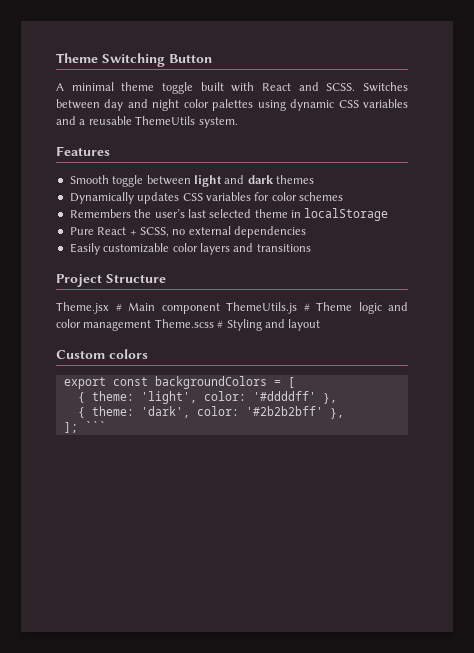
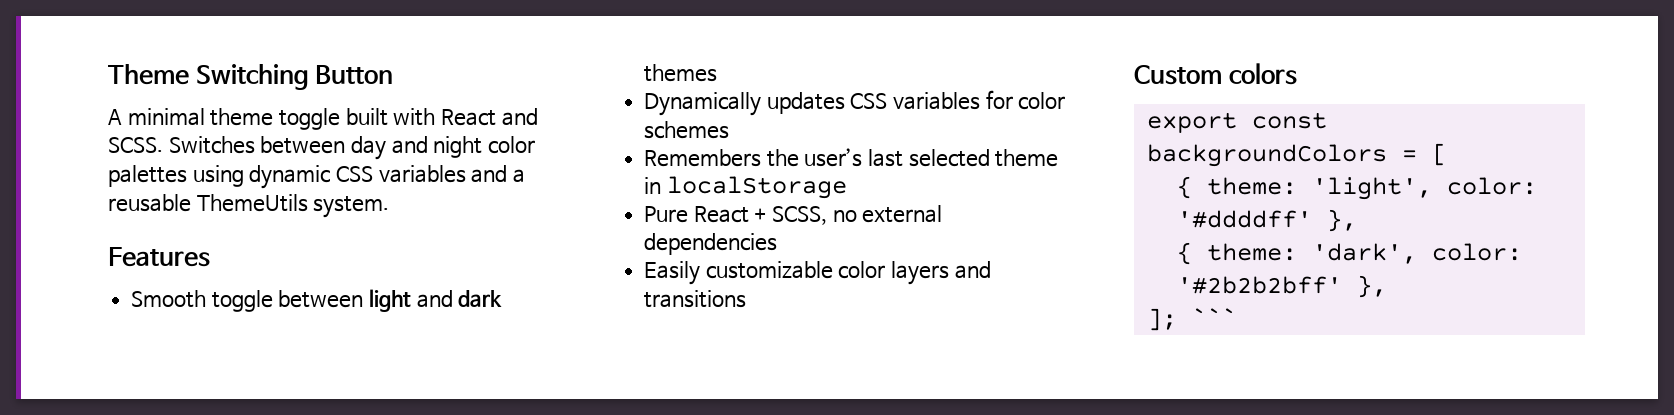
- Project Structure
- Theme.jsx # Main component ThemeUtils.js # Theme logic and color management Theme.scss # Styling and layout

